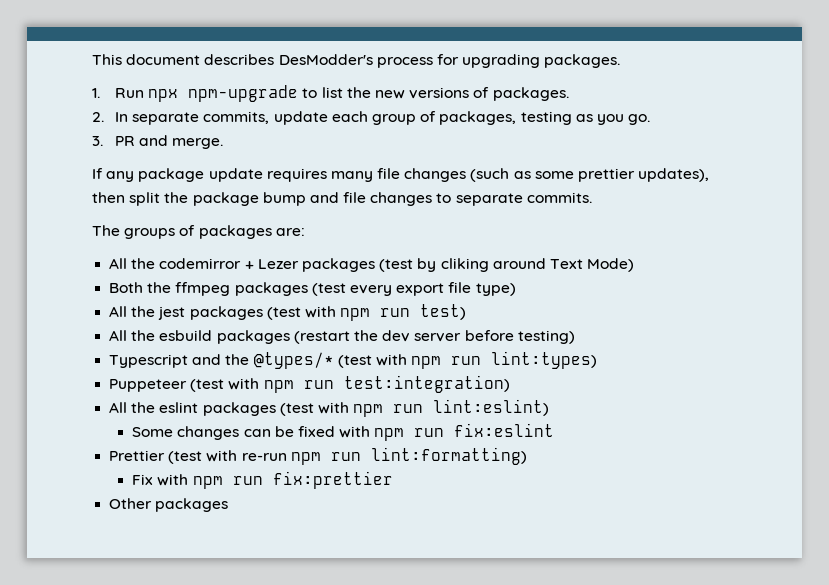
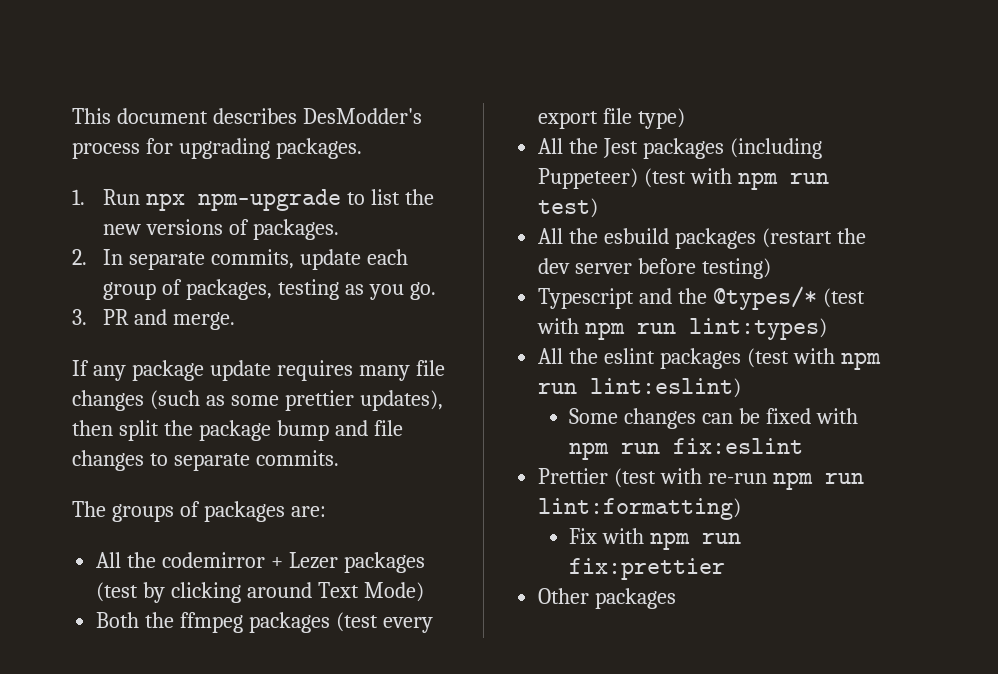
- All the codemirror + Lezer packages (test by cliking around Text Mode)
+ All the codemirror + Lezer packages (test by clicking around Text Mode)
- All the jest packages (test with npm run test)
+ All the Jest packages (including Puppeteer) (test with npm run test)
- Puppeteer (test with npm run test:integration)

